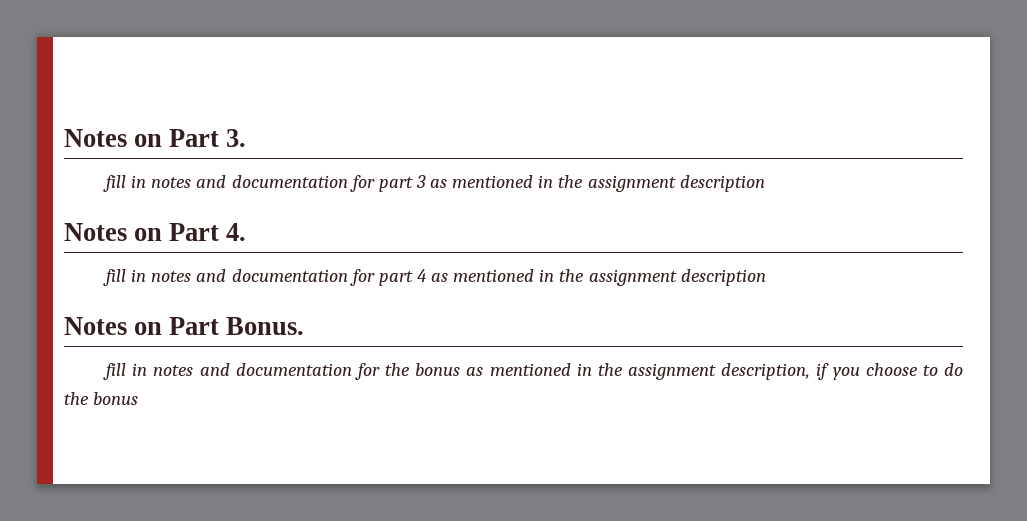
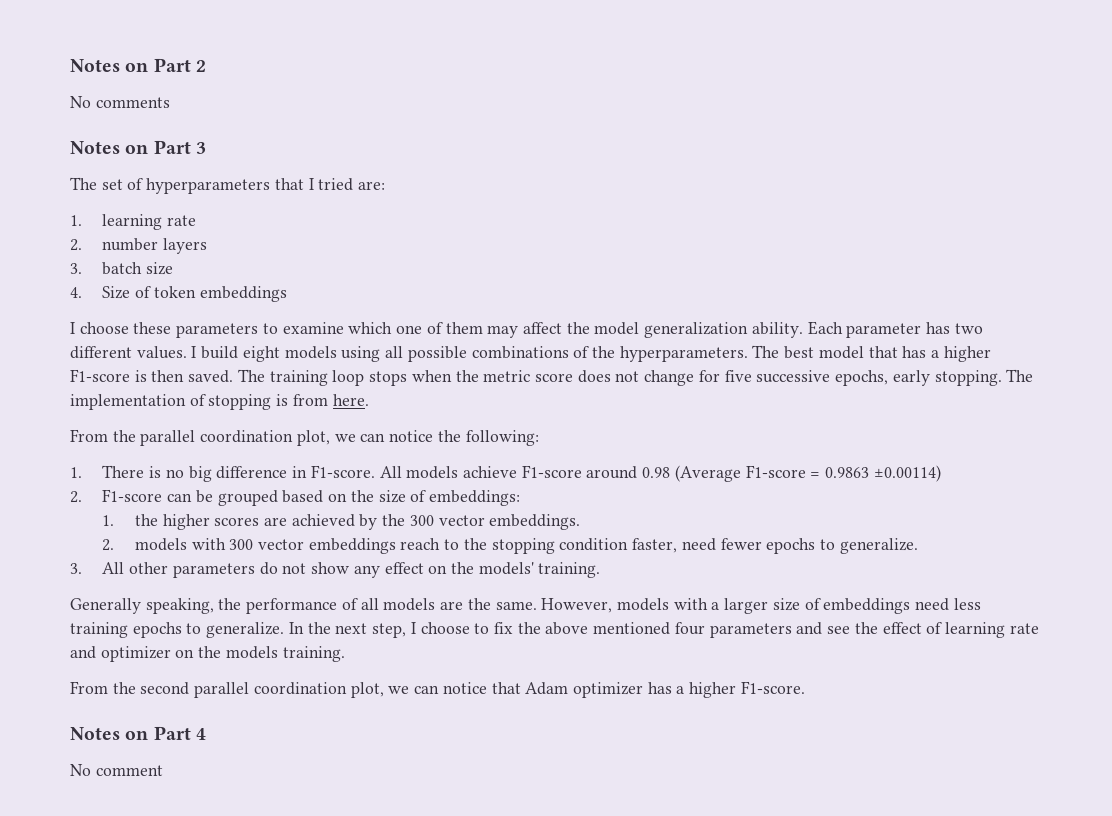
- Notes on Part 3.
- fill in notes and documentation for part 3 as mentioned in the assignment description
- Notes on Part 4.
- fill in notes and documentation for part 4 as mentioned in the assignment description
- Notes on Part Bonus.
- fill in notes and documentation for the bonus as mentioned in the assignment description, if you choose to do the bonus
+ Notes on Part 2
+ No comments
+ Notes on Part 3
+ The set of hyperparameters that I tried are:
+ 1. learning rate
+ 2. number layers
+ 3. batch size
+ 4. Size of token embeddings
+ I choose these parameters to examine which one of them may affect the model generalization ability. Each parameter has two different values. I build eight models using all possible combinations of the hyperparameters. The best model that has a higher F1-score is then saved. The training loop stops when the metric score does not change for five successive epochs, early stopping. The implementation of stopping is from here.
+ From the parallel coordination plot, we can notice the following:
+ 1. There is no big difference in F1-score. All models achieve F1-score around 0.98 (Average F1-score = 0.9863 ±0.00114)
+ 2. F1-score can be grouped based on the size of embeddings:
+ 1. the higher scores are achieved by the 300 vector embeddings.
+ 2. models with 300 vector embeddings reach to the stopping condition faster, need fewer epochs to generalize.
+ 3. All other parameters do not show any effect on the models' training.
+ Generally speaking, the performance of all models are the same. However, models with a larger size of embeddings need less training epochs to generalize. In the next step, I choose to fix the above mentioned four parameters and see the effect of learning rate and optimizer on the models training.
+ From the second parallel coordination plot, we can notice that Adam optimizer has a higher F1-score.
+ Notes on Part 4
+ No comment

